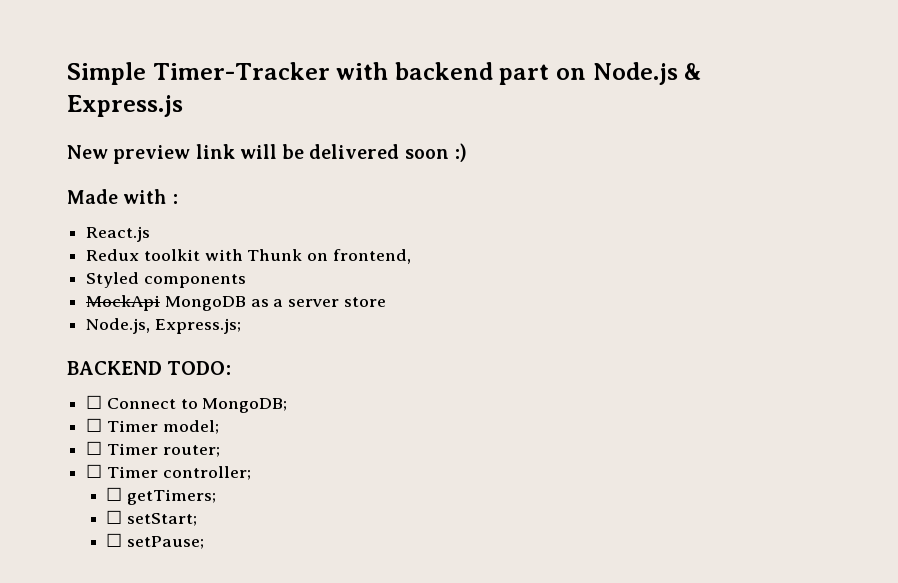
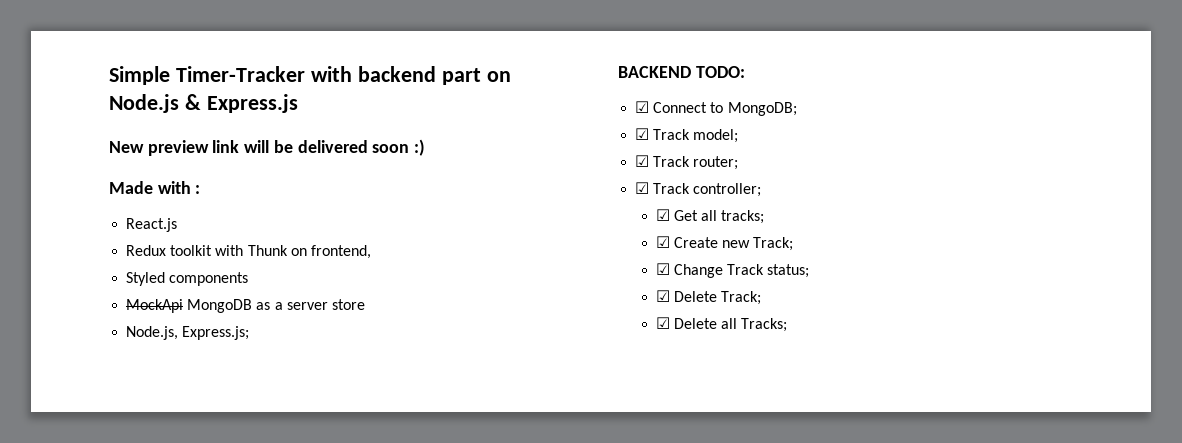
- ☐ Connect to MongoDB;
+ ☑ Connect to MongoDB;
- ☐ Timer model;
+ ☑ Track model;
- ☐ Timer router;
+ ☑ Track router;
- ☐ Timer controller;
+ ☑ Track controller;
- ☐ getTimers;
- ☐ setStart;
- ☐ setPause;
+ ☑ Get all tracks;
+ ☑ Create new Track;
+ ☑ Change Track status;
+ ☑ Delete Track;
+ ☑ Delete all Tracks;

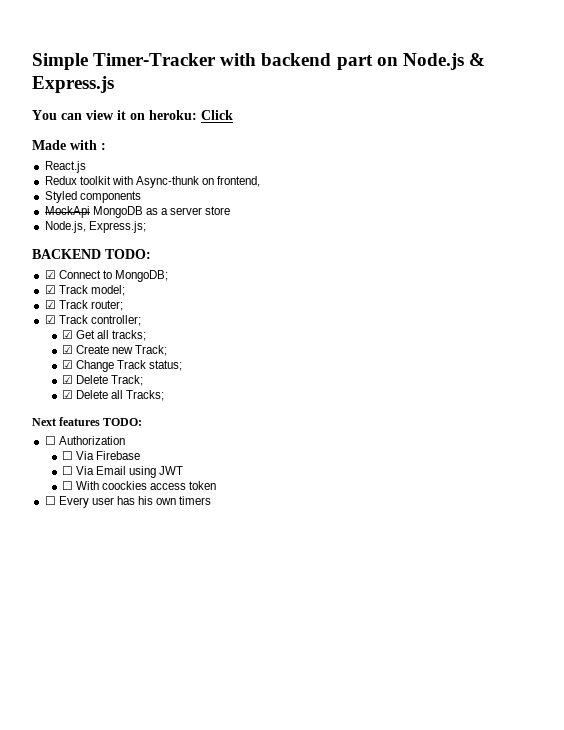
- New preview link will be delivered soon :)
+ You can view it on heroku: Click
- Redux toolkit with Thunk on frontend,
+ Redux toolkit with Async-thunk on frontend,
+ Next features TODO:
+ ☐ Authorization
+ ☐ Via Firebase
+ ☐ Via Email using JWT
+ ☐ With coockies access token
+ ☐ Every user has his own timers

